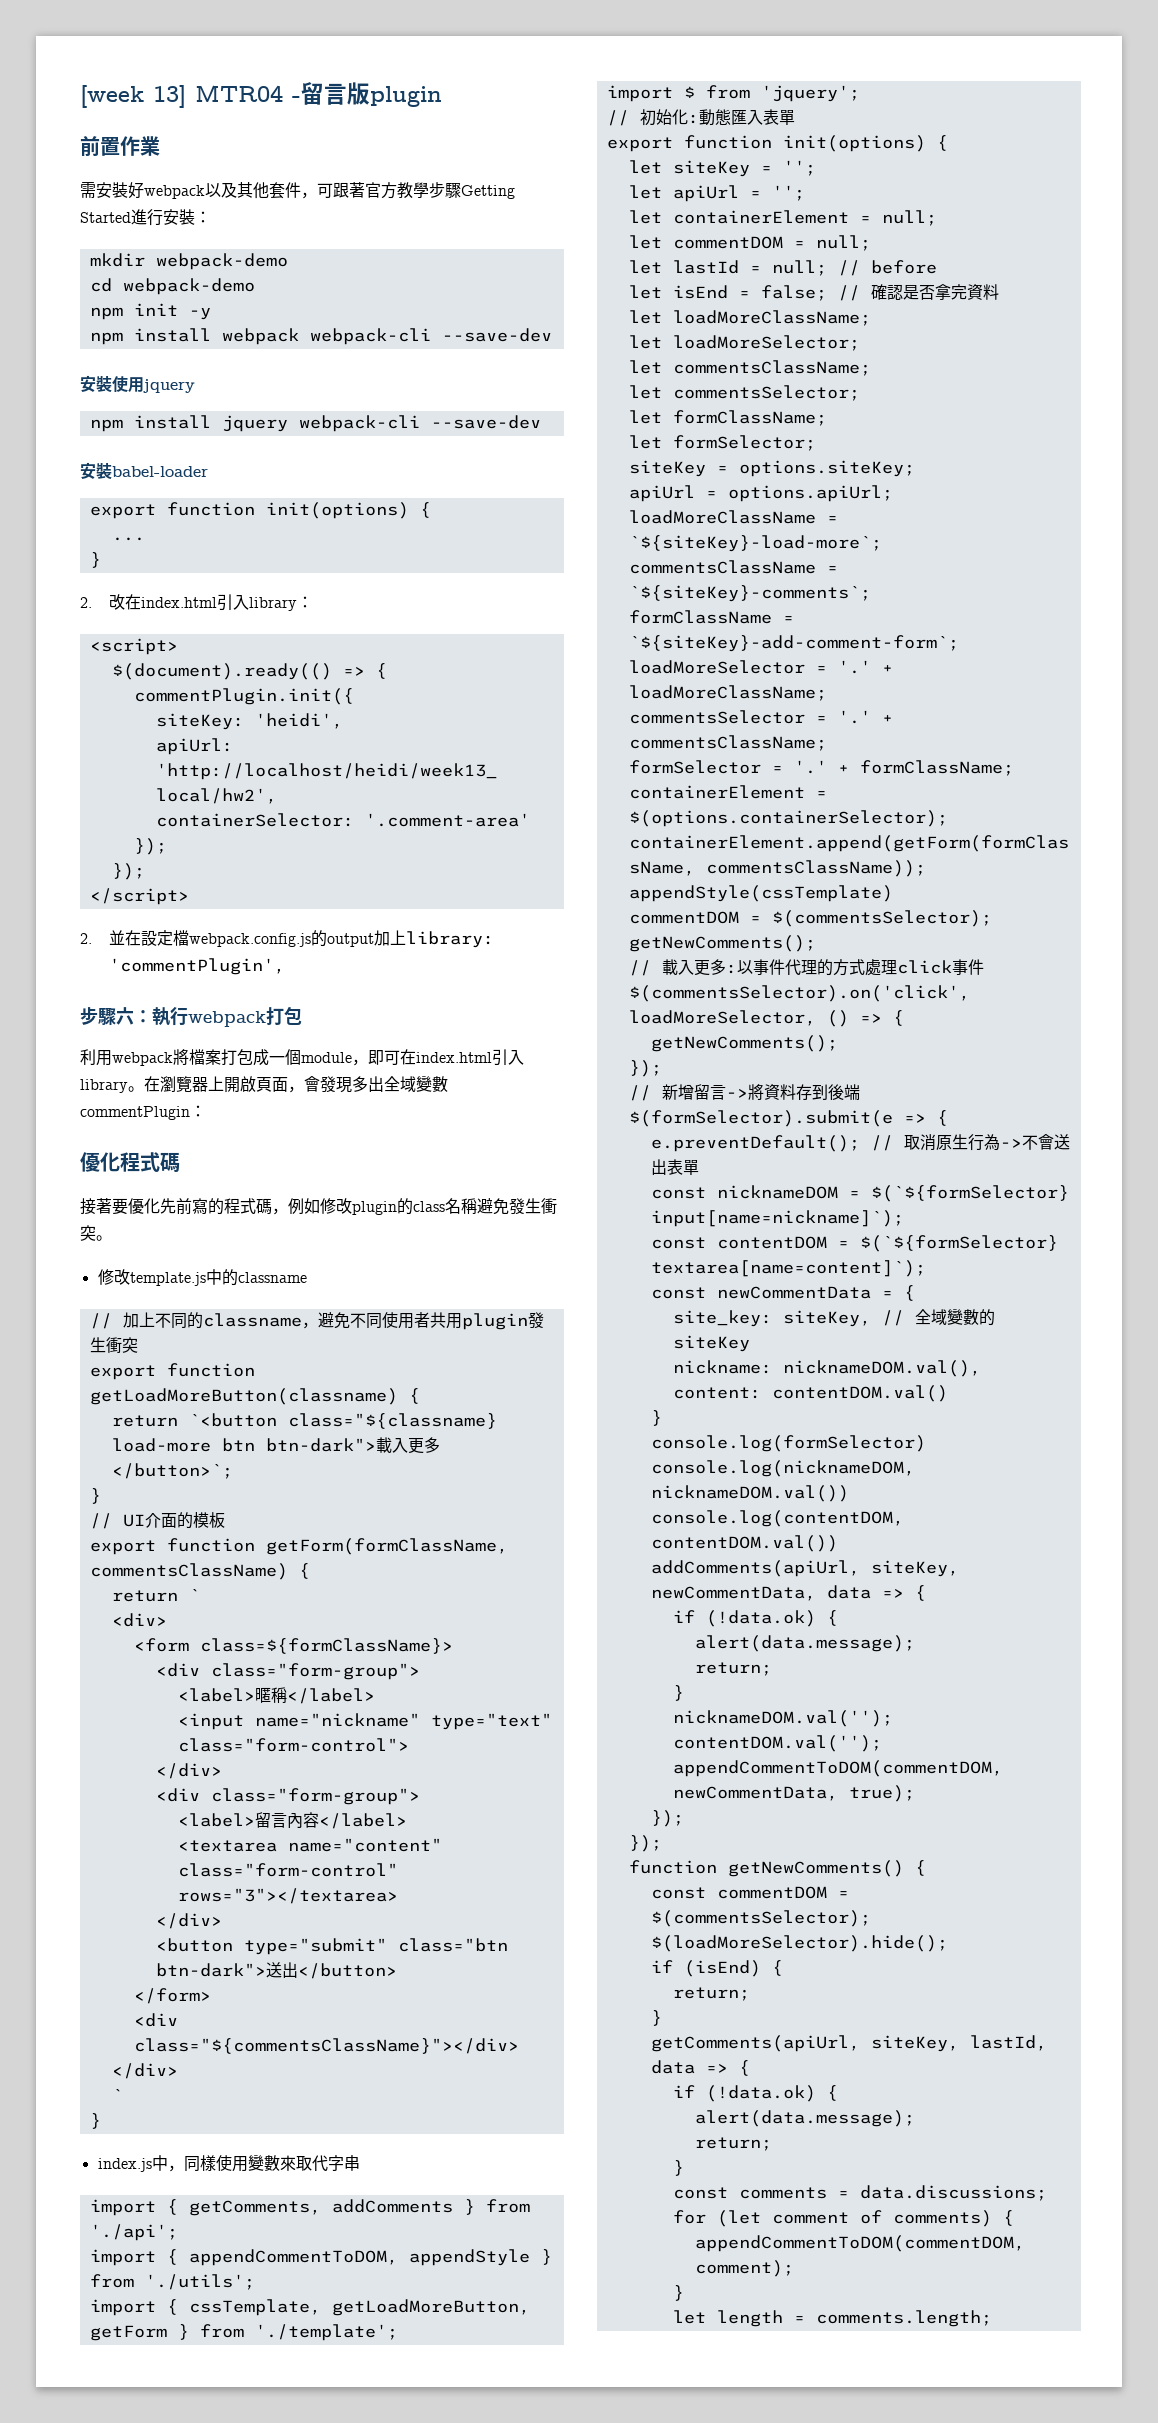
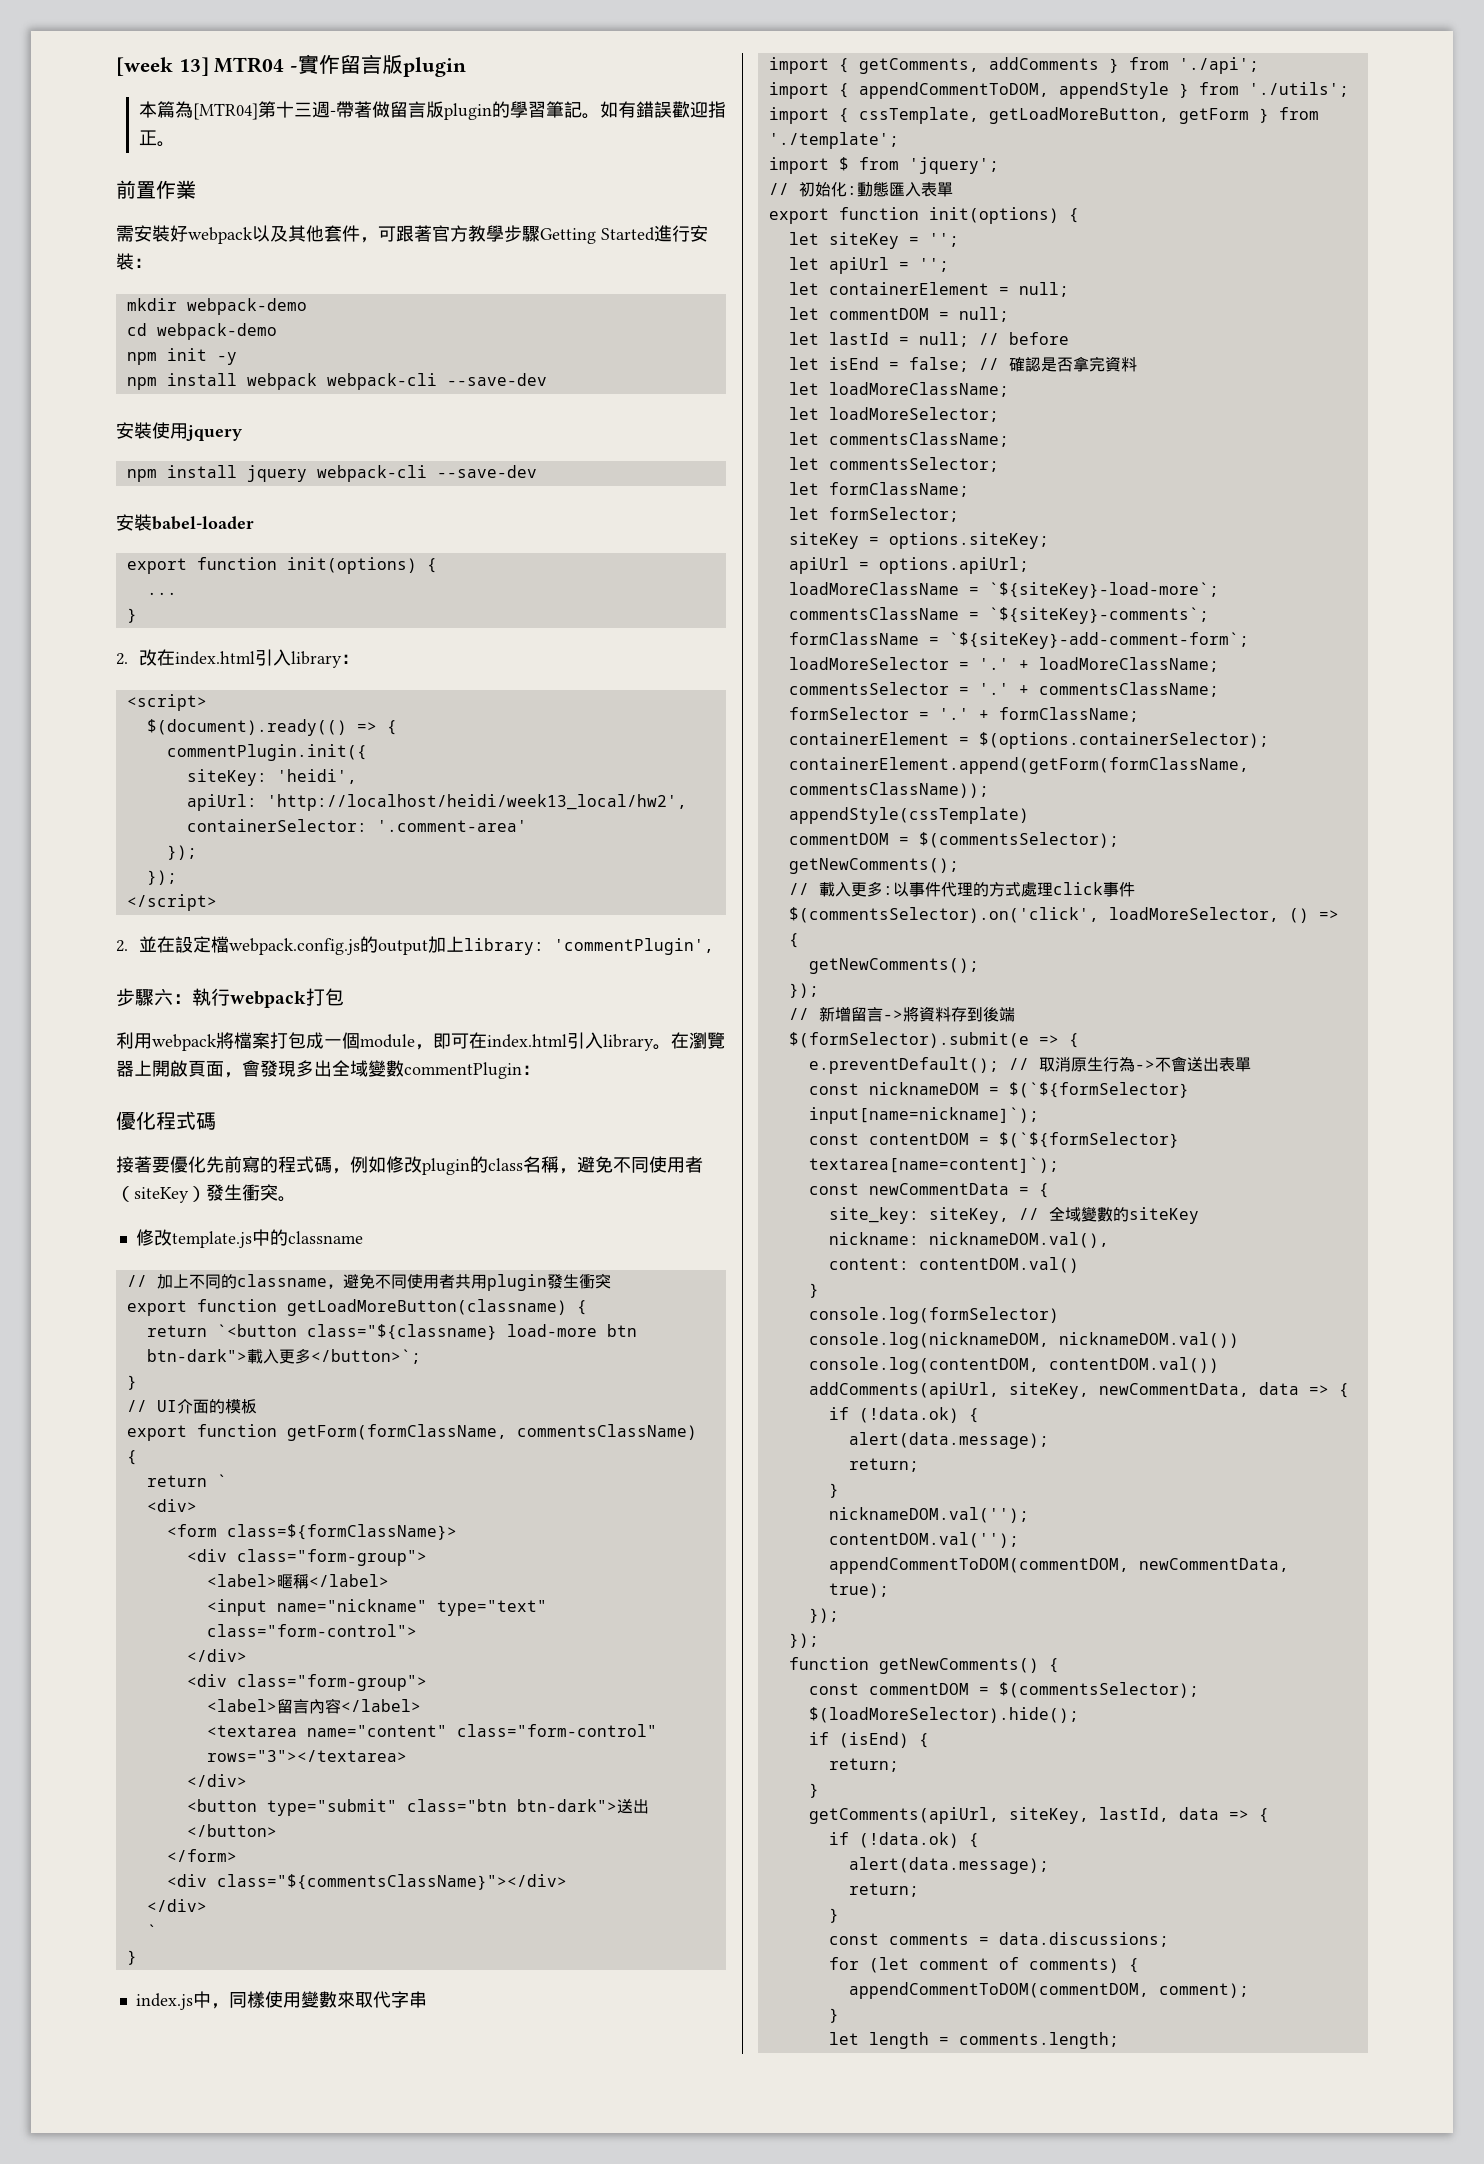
- [week 13] MTR04 -留言版plugin
+ [week 13] MTR04 -實作留言版plugin
+ 本篇為[MTR04]第十三週-帶著做留言版plugin的學習筆記。如有錯誤歡迎指正。
- 接著要優化先前寫的程式碼，例如修改plugin的class名稱避免發生衝突。
+ 接著要優化先前寫的程式碼，例如修改plugin的class名稱，避免不同使用者（siteKey）發生衝突。

